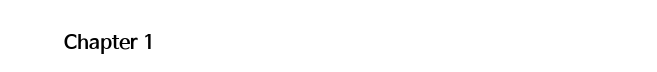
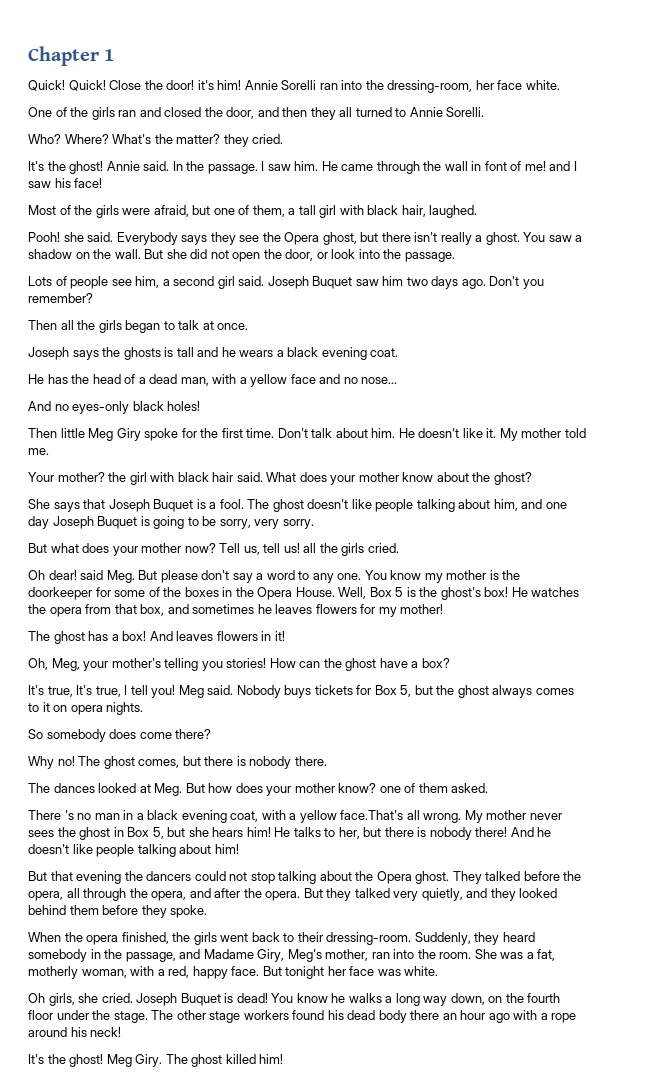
+ Quick! Quick! Close the door! it's him! Annie Sorelli ran into the dressing-room, her face white.
+ One of the girls ran and closed the door, and then they all turned to Annie Sorelli.
+ Who? Where? What's the matter? they cried.
+ It's the ghost! Annie said. In the passage. I saw him. He came through the wall in font of me! and I saw his face!
+ Most of the girls were afraid, but one of them, a tall girl with black hair, laughed.
+ Pooh! she said. Everybody says they see the Opera ghost, but there isn't really a ghost. You saw a shadow on the wall. But she did not open the door, or look into the passage.
+ Lots of people see him, a second girl said. Joseph Buquet saw him two days ago. Don't you remember?
+ Then all the girls began to talk at once.
+ Joseph says the ghosts is tall and he wears a black evening coat.
+ He has the head of a dead man, with a yellow face and no nose...
+ And no eyes-only black holes!
+ Then little Meg Giry spoke for the first time. Don't talk about him. He doesn't like it. My mother told me.
+ Your mother? the girl with black hair said. What does your mother know about the ghost?
+ She says that Joseph Buquet is a fool. The ghost doesn't like people talking about him, and one day Joseph Buquet is going to be sorry, very sorry.
+ But what does your mother now? Tell us, tell us! all the girls cried.
+ Oh dear! said Meg. But please don't say a word to any one. You know my mother is the doorkeeper for some of the boxes in the Opera House. Well, Box 5 is the ghost's box! He watches the opera from that box, and sometimes he leaves flowers for my mother!
+ The ghost has a box! And leaves flowers in it!
+ Oh, Meg, your mother's telling you stories! How can the ghost have a box?
+ It's true, It's true, I tell you! Meg said. Nobody buys tickets for Box 5, but the ghost always comes to it on opera nights.
+ So somebody does come there?
+ Why no! The ghost comes, but there is nobody there.
+ The dances looked at Meg. But how does your mother know? one of them asked.
+ There 's no man in a black evening coat, with a yellow face.That's all wrong. My mother never sees the ghost in Box 5, but she hears him! He talks to her, but there is nobody there! And he doesn't like people talking about him!
+ But that evening the dancers could not stop talking about the Opera ghost. They talked before the opera, all through the opera, and after the opera. But they talked very quietly, and they looked behind them before they spoke.
+ When the opera finished, the girls went back to their dressing-room. Suddenly, they heard somebody in the passage, and Madame Giry, Meg's mother, ran into the room. She was a fat, motherly woman, with a red, happy face. But tonight her face was white.
+ Oh girls, she cried. Joseph Buquet is dead! You know he walks a long way down, on the fourth floor under the stage. The other stage workers found his dead body there an hour ago with a rope around his neck!
+ It's the ghost! Meg Giry. The ghost killed him!

